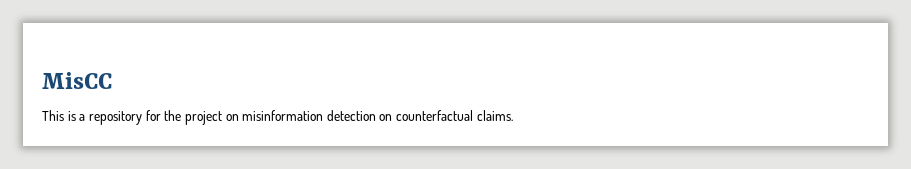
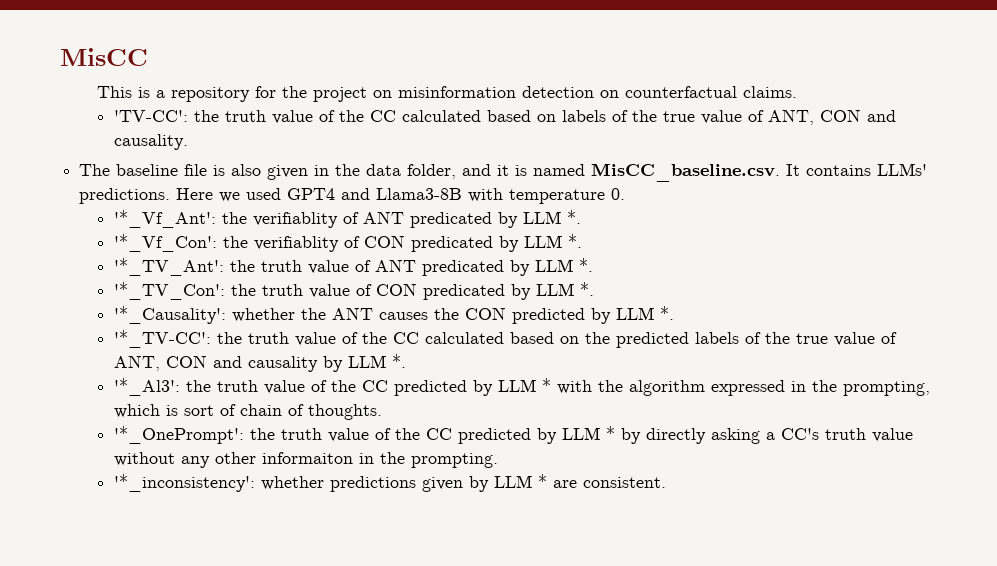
+ 'TV-CC': the truth value of the CC calculated based on labels of the true value of ANT, CON and causality.
+ The baseline file is also given in the data folder, and it is named MisCC_baseline.csv. It contains LLMs' predictions. Here we used GPT4 and Llama3-8B with temperature 0.
+ '*_Vf_Ant': the verifiablity of ANT predicated by LLM *.
+ '*_Vf_Con': the verifiablity of CON predicated by LLM *.
+ '*_TV_Ant': the truth value of ANT predicated by LLM *.
+ '*_TV_Con': the truth value of CON predicated by LLM *.
+ '*_Causality': whether the ANT causes the CON predicted by LLM *.
+ '*_TV-CC': the truth value of the CC calculated based on the predicted labels of the true value of ANT, CON and causality by LLM *.
+ '*_Al3': the truth value of the CC predicted by LLM * with the algorithm expressed in the prompting, which is sort of chain of thoughts.
+ '*_OnePrompt': the truth value of the CC predicted by LLM * by directly asking a CC's truth value without any other informaiton in the prompting.
+ '*_inconsistency': whether predictions given by LLM * are consistent.

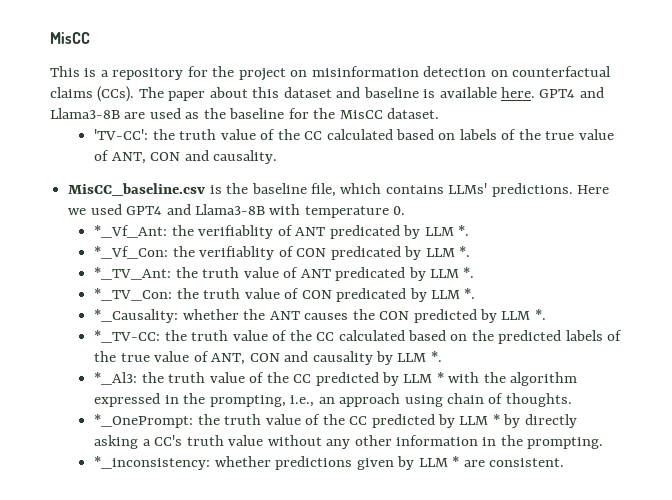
- This is a repository for the project on misinformation detection on counterfactual claims.
+ This is a repository for the project on misinformation detection on counterfactual claims (CCs). The paper about this dataset and baseline is available here. GPT4 and Llama3-8B are used as the baseline for the MisCC dataset.
- The baseline file is also given in the data folder, and it is named MisCC_baseline.csv. It contains LLMs' predictions.
+ MisCC_baseline.csv is the baseline file, which contains LLMs' predictions.
- '*_Vf_Ant': the verifiablity of ANT predicated by LLM *.
+ *_Vf_Ant: the verifiablity of ANT predicated by LLM *.
- '*_Vf_Con': the verifiablity of CON predicated by LLM *.
+ *_Vf_Con: the verifiablity of CON predicated by LLM *.
- '*_TV_Ant': the truth value of ANT predicated by LLM *.
+ *_TV_Ant: the truth value of ANT predicated by LLM *.
- '*_TV_Con': the truth value of CON predicated by LLM *.
+ *_TV_Con: the truth value of CON predicated by LLM *.
- '*_Causality': whether the ANT causes the CON predicted by LLM *.
+ *_Causality: whether the ANT causes the CON predicted by LLM *.
- '*_TV-CC': the truth value of the CC calculated based on the predicted labels of the true value of ANT, CON and causality by LLM *.
+ *_TV-CC: the truth value of the CC calculated based on the predicted labels of the true value of ANT, CON and causality by LLM *.
- '*_Al3': the truth value of the CC predicted by LLM * with the algorithm expressed in the prompting, which is sort of chain of thoughts.
+ *_Al3: the truth value of the CC predicted by LLM * with the algorithm expressed in the prompting, i.e., an approach using chain of thoughts.
- '*_OnePrompt': the truth value of the CC predicted by LLM * by directly asking a CC's truth value without any other informaiton in the prompting.
+ *_OnePrompt: the truth value of the CC predicted by LLM * by directly asking a CC's truth value without any other information in the prompting.
- '*_inconsistency': whether predictions given by LLM * are consistent.
+ *_inconsistency: whether predictions given by LLM * are consistent.

